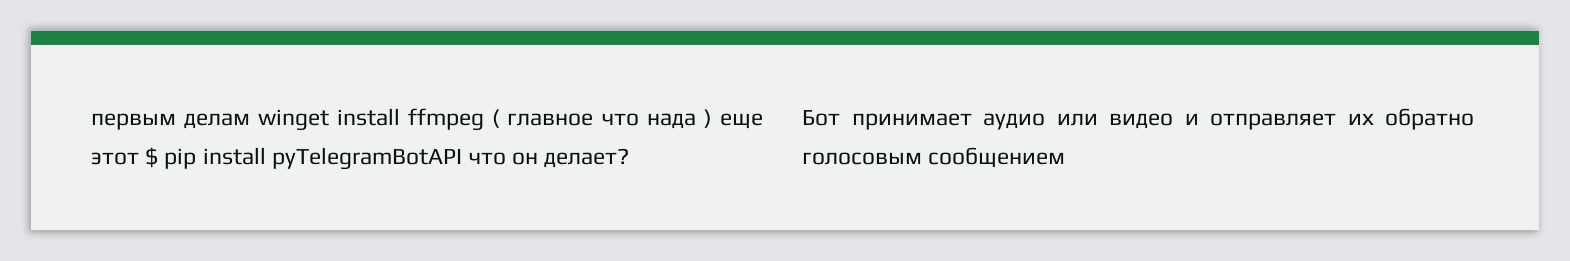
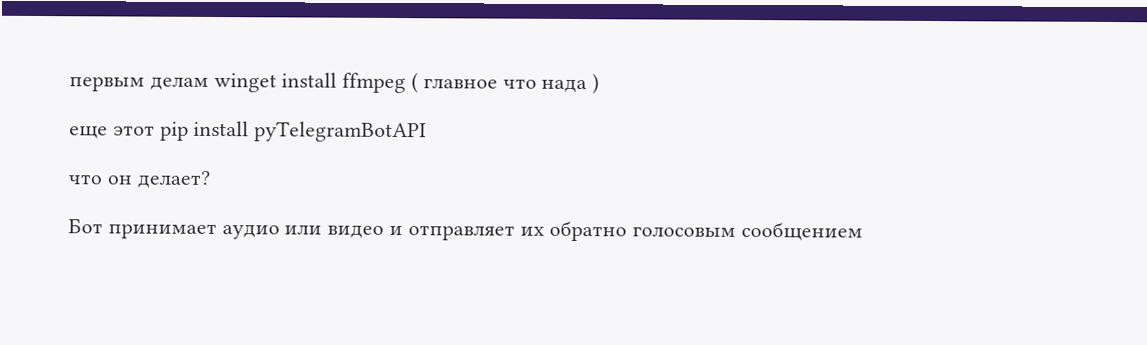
- первым делам winget install ffmpeg ( главное что нада ) еще этот $ pip install pyTelegramBotAPI что он делает?
+ первым делам winget install ffmpeg ( главное что нада )
+ еще этот pip install pyTelegramBotAPI
+ что он делает?

